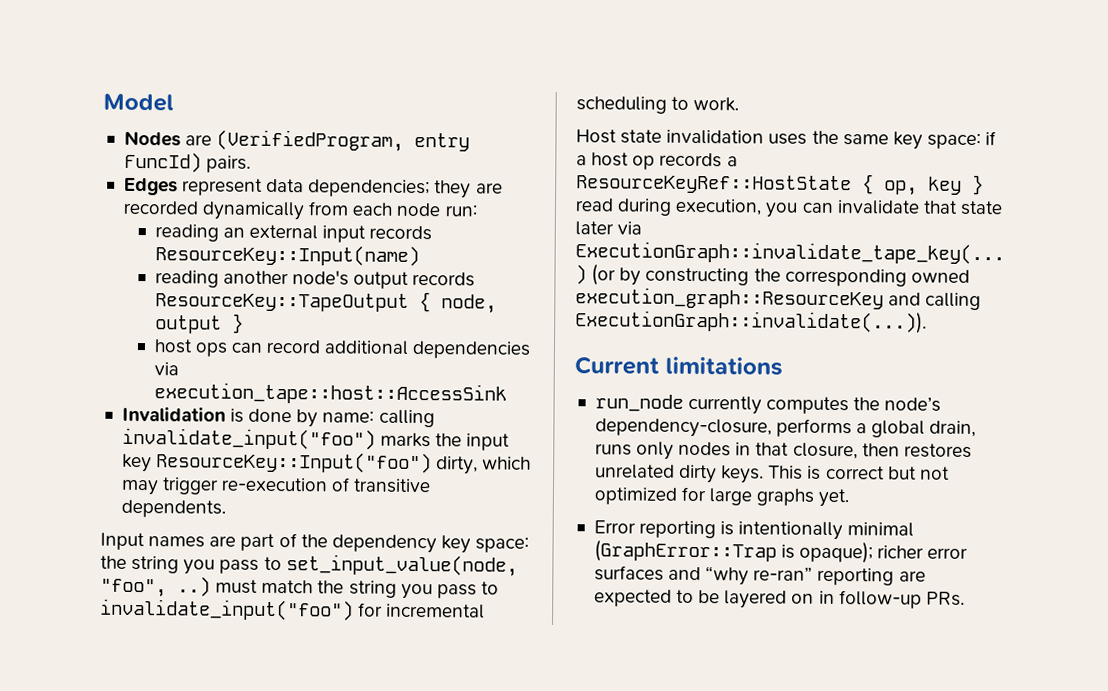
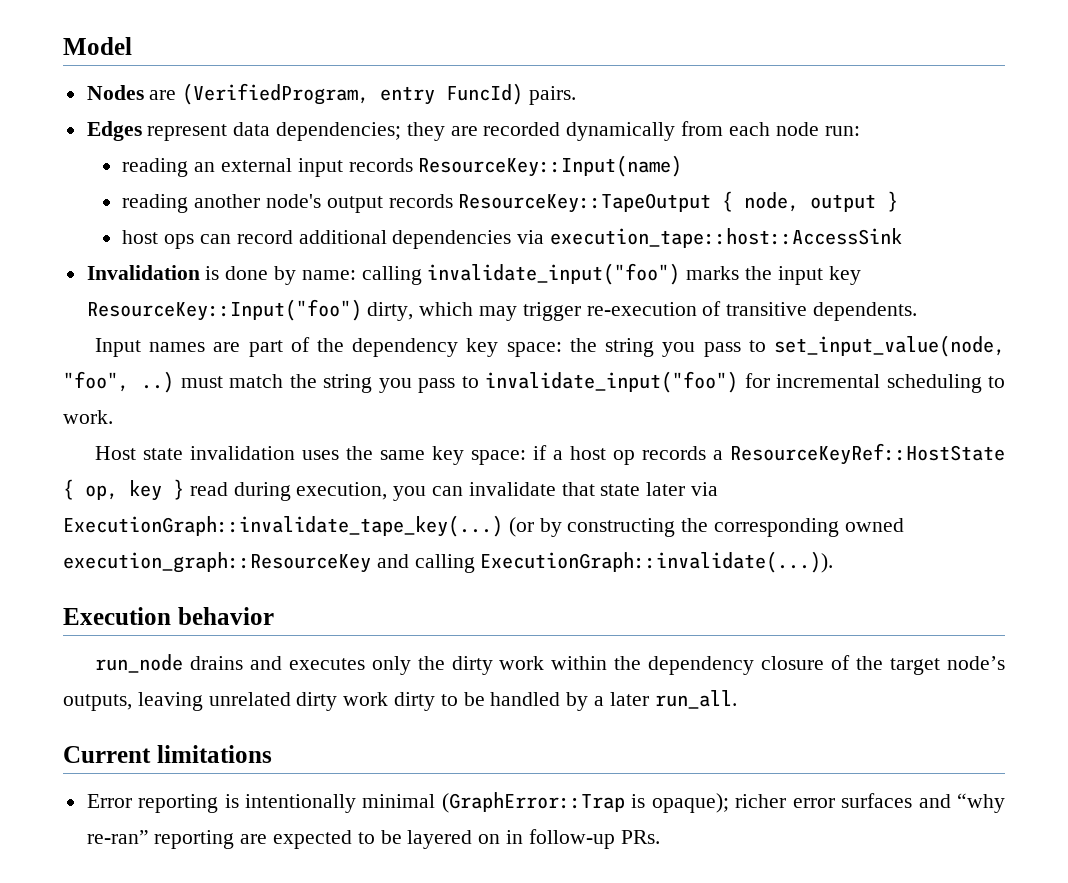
+ Execution behavior
+ run_node drains and executes only the dirty work within the dependency closure of the target node’s outputs, leaving unrelated dirty work dirty to be handled by a later run_all.
  Current limitations
- run_node currently computes the node’s dependency-closure, performs a global drain, runs only nodes in that closure, then restores unrelated dirty keys. This is correct but not optimized for large graphs yet.

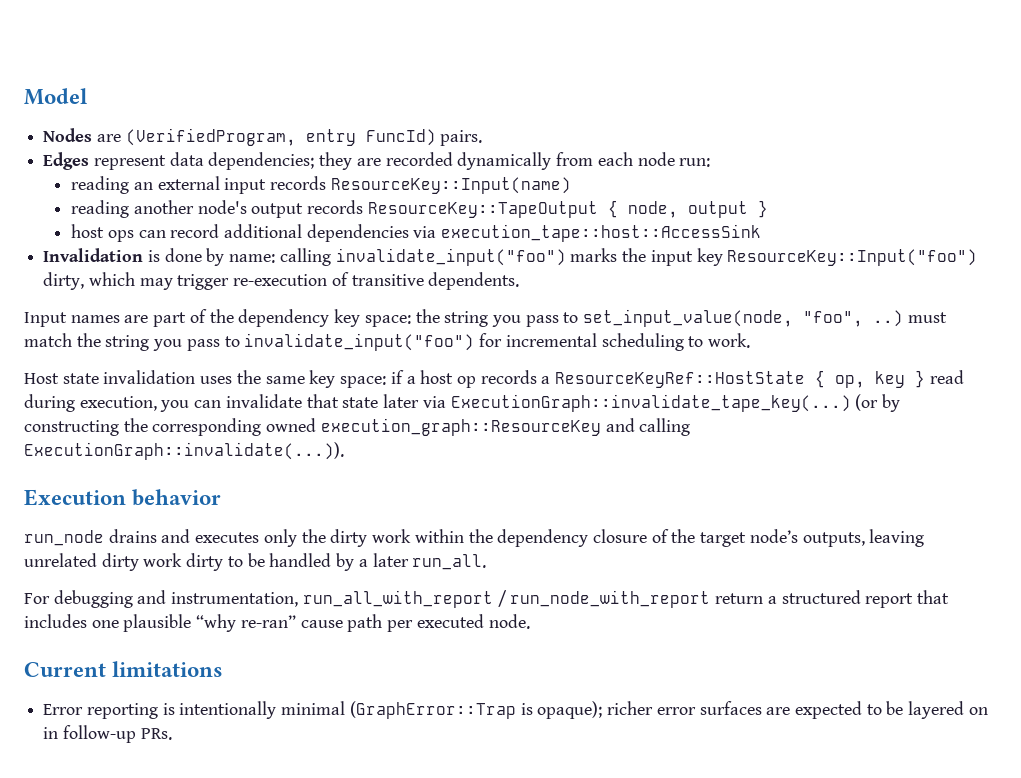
+ For debugging and instrumentation, run_all_with_report / run_node_with_report return a structured report that includes one plausible “why re-ran” cause path per executed node.
- Error reporting is intentionally minimal (GraphError::Trap is opaque); richer error surfaces and “why re-ran” reporting are expected to be layered on in follow-up PRs.
+ Error reporting is intentionally minimal (GraphError::Trap is opaque); richer error surfaces are expected to be layered on in follow-up PRs.

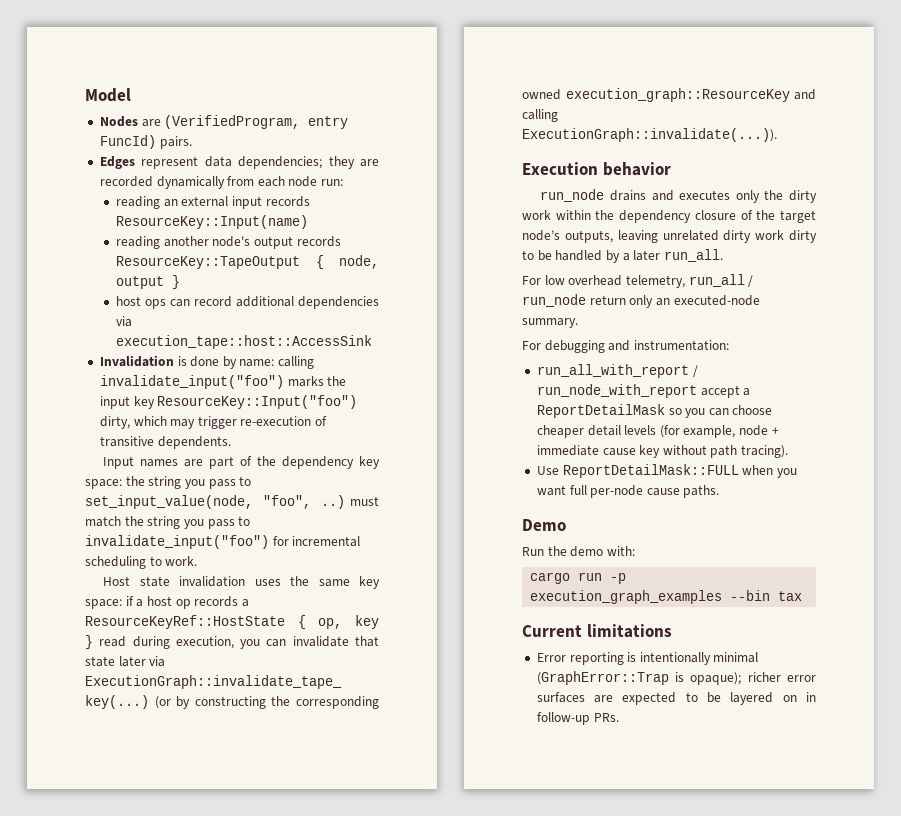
+ For low overhead telemetry, run_all / run_node return only an executed-node summary.
- For debugging and instrumentation, run_all_with_report / run_node_with_report return a structured report that includes one plausible “why re-ran” cause path per executed node.
+ For debugging and instrumentation:
+ run_all_with_report / run_node_with_report accept a ReportDetailMask so you can choose cheaper detail levels (for example, node + immediate cause key without path tracing).
+ Use ReportDetailMask::FULL when you want full per-node cause paths.
+ Demo
+ Run the demo with:
+ cargo run -p execution_graph_examples --bin tax

